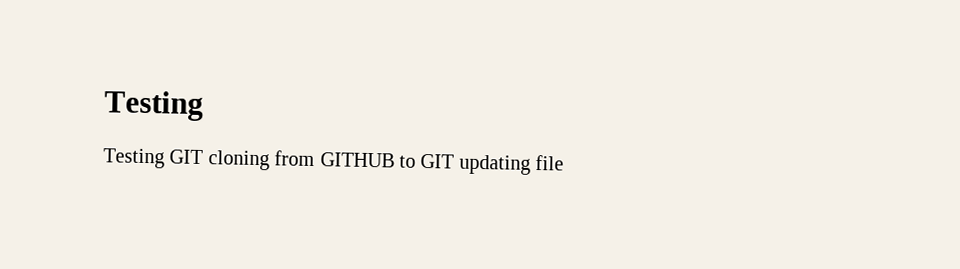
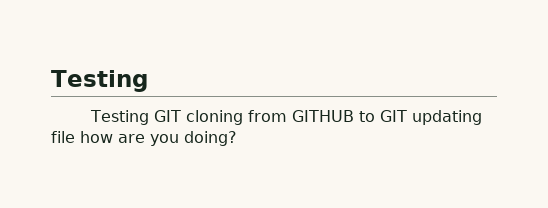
- Testing GIT cloning from GITHUB to GIT updating file
+ Testing GIT cloning from GITHUB to GIT updating file how are you doing?

